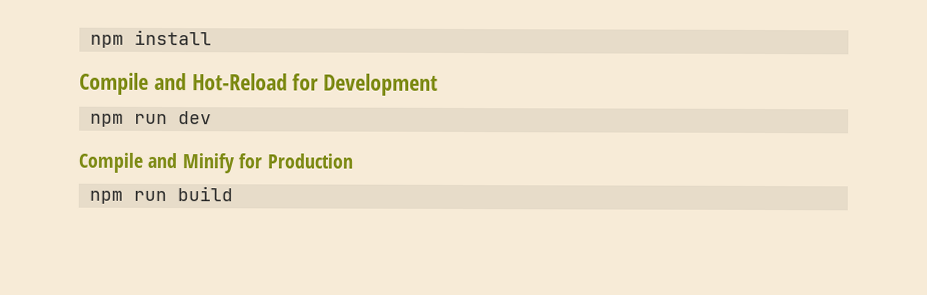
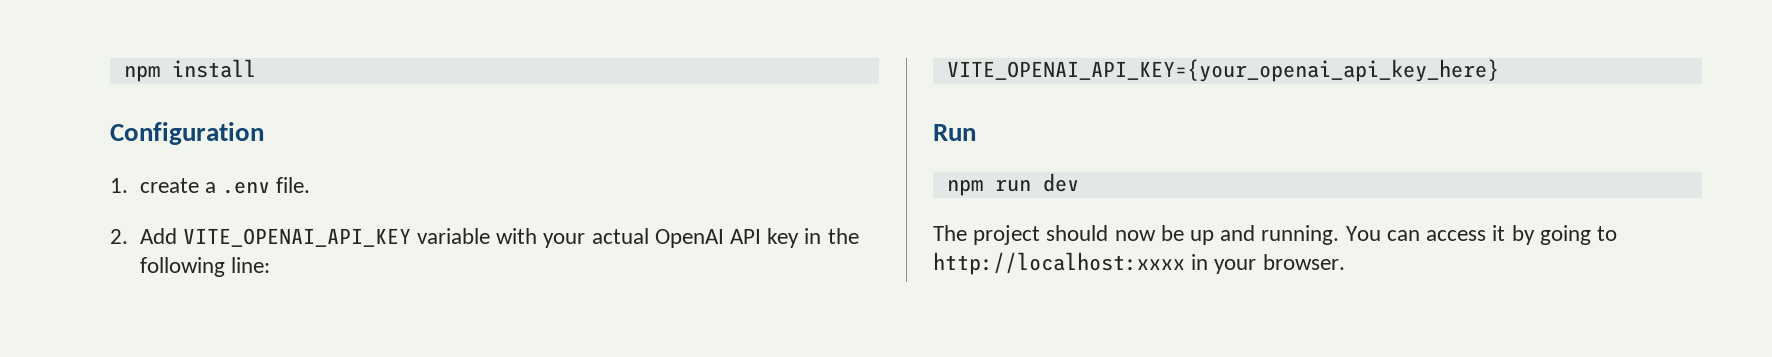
- Compile and Hot-Reload for Development
+ Configuration
+ 1. create a .env file.
+ 2. Add VITE_OPENAI_API_KEY variable with your actual OpenAI API key in the following line:
+ VITE_OPENAI_API_KEY={your_openai_api_key_here}
+ Run
  npm run dev
- Compile and Minify for Production
- npm run build
+ The project should now be up and running. You can access it by going to http://localhost:xxxx in your browser.

